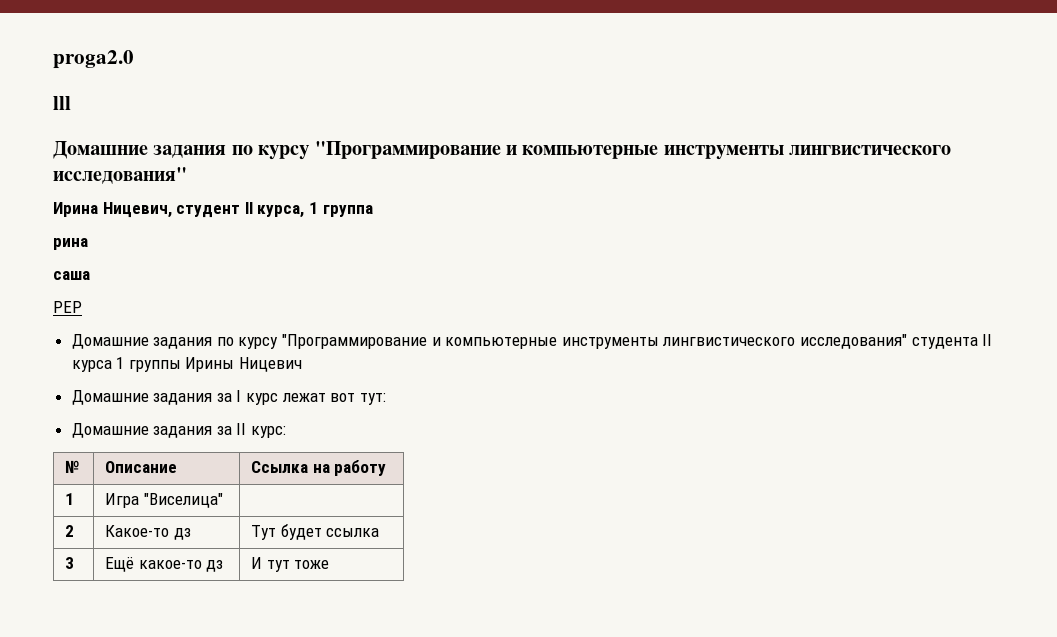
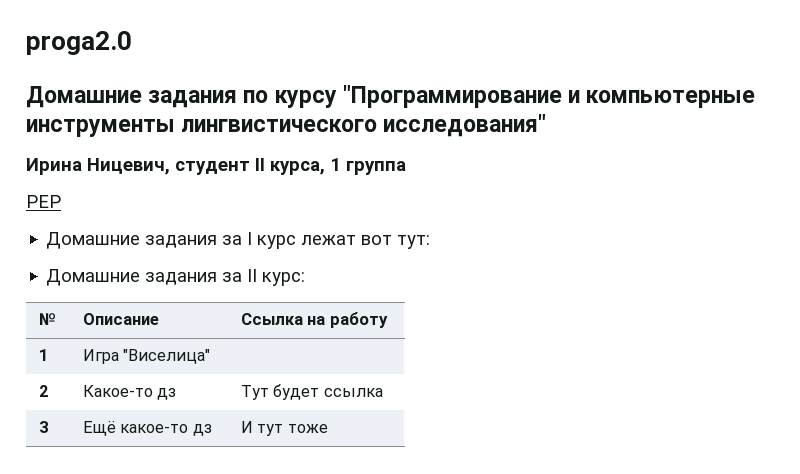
- lll
- рина
- саша
- Домашние задания по курсу "Программирование и компьютерные инструменты лингвистического исследования" студента II курса 1 группы Ирины Ницевич

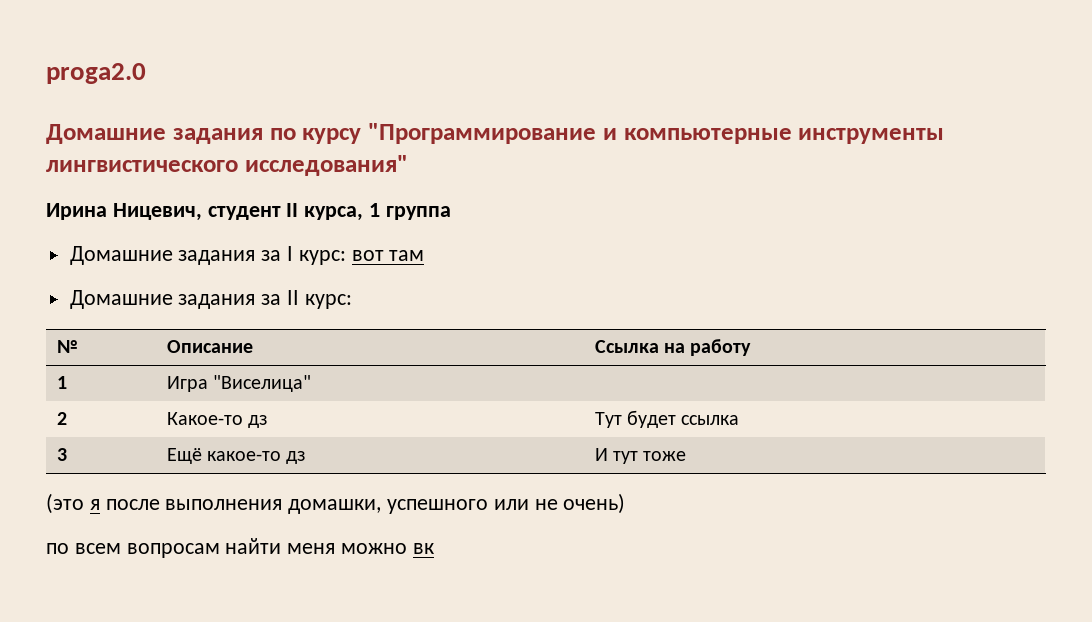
- PEP
- Домашние задания за I курс лежат вот тут:
+ Домашние задания за I курс: вот там
+ (это я после выполнения домашки, успешного или не очень)
+ по всем вопросам найти меня можно вк

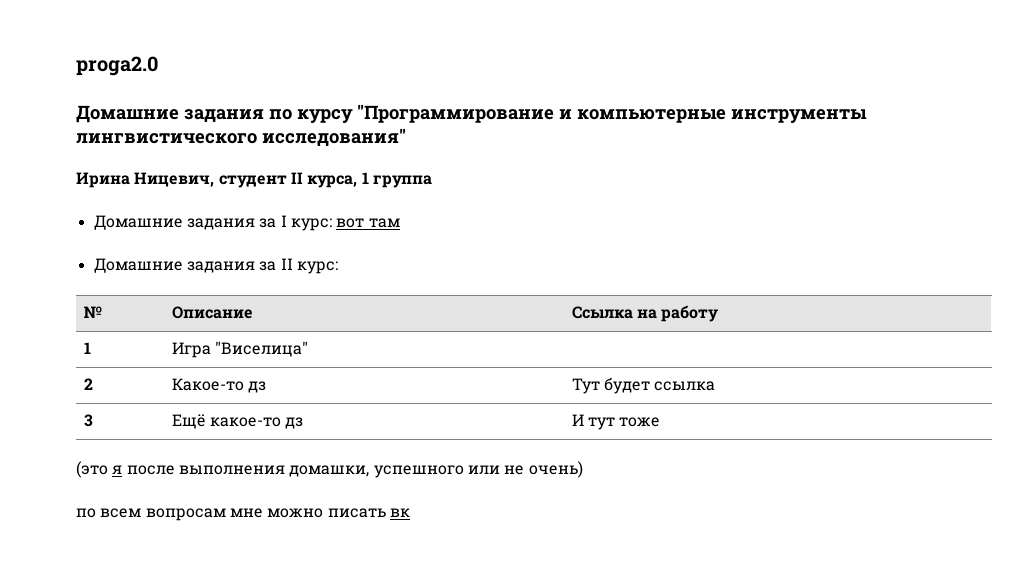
- по всем вопросам найти меня можно вк
+ по всем вопросам мне можно писать вк

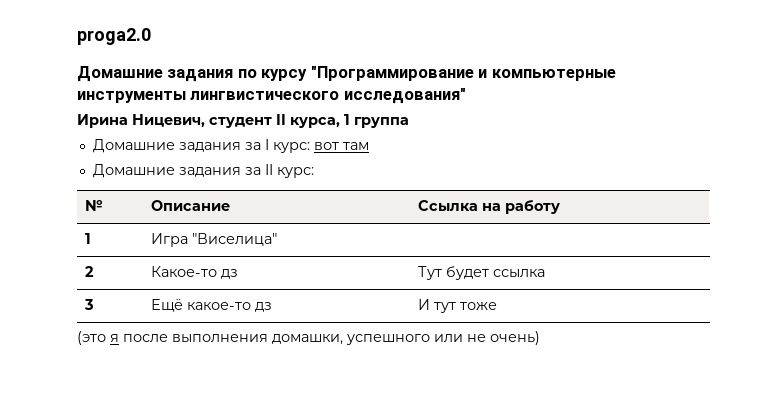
- по всем вопросам мне можно писать вк

